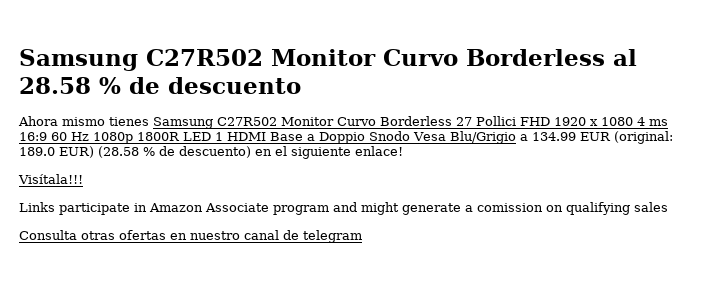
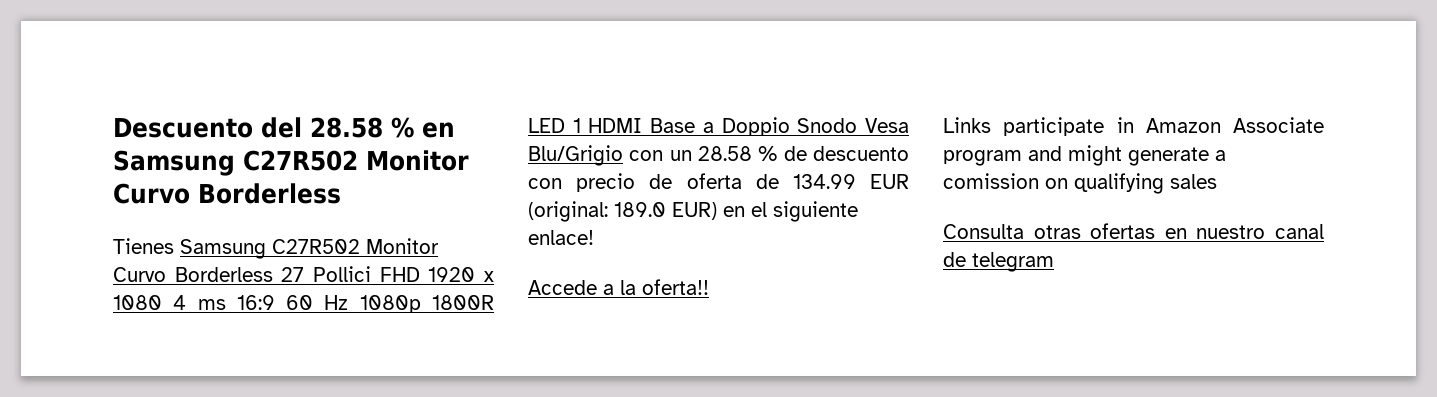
- Samsung C27R502 Monitor Curvo Borderless al 28.58 % de descuento
- Ahora mismo tienes Samsung C27R502 Monitor Curvo Borderless 27 Pollici FHD 1920 x 1080 4 ms 16:9 60 Hz 1080p 1800R LED 1 HDMI Base a Doppio Snodo Vesa Blu/Grigio a 134.99 EUR (original: 189.0 EUR) (28.58 % de descuento) en el siguiente enlace!
+ Descuento del 28.58 % en Samsung C27R502 Monitor Curvo Borderless
+ Tienes Samsung C27R502 Monitor Curvo Borderless 27 Pollici FHD 1920 x 1080 4 ms 16:9 60 Hz 1080p 1800R LED 1 HDMI Base a Doppio Snodo Vesa Blu/Grigio con un 28.58 % de descuento con precio de oferta de 134.99 EUR (original: 189.0 EUR) en el siguiente enlace!
- Visítala!!!
+ Accede a la oferta!!

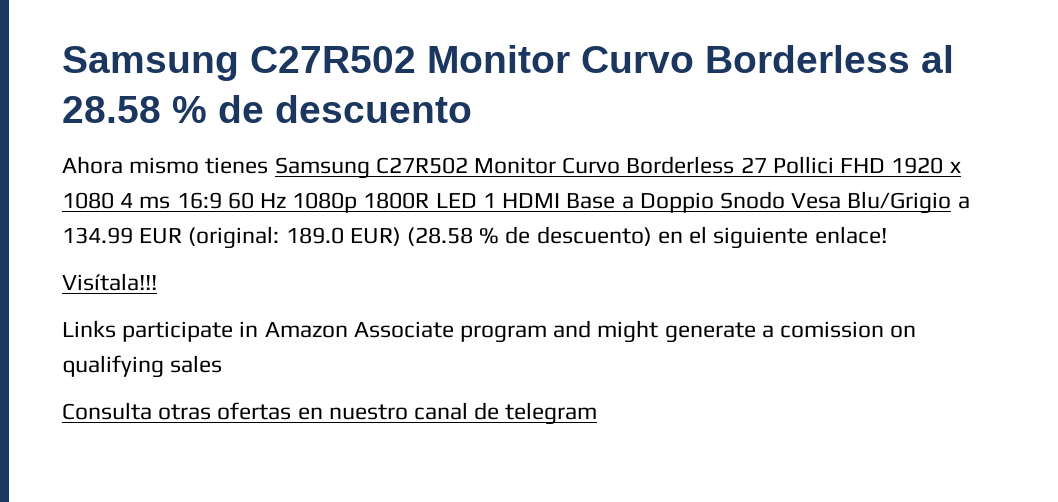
- Descuento del 28.58 % en Samsung C27R502 Monitor Curvo Borderless
- Tienes Samsung C27R502 Monitor Curvo Borderless 27 Pollici FHD 1920 x 1080 4 ms 16:9 60 Hz 1080p 1800R LED 1 HDMI Base a Doppio Snodo Vesa Blu/Grigio con un 28.58 % de descuento con precio de oferta de 134.99 EUR (original: 189.0 EUR) en el siguiente enlace!
+ Samsung C27R502 Monitor Curvo Borderless al 28.58 % de descuento
+ Ahora mismo tienes Samsung C27R502 Monitor Curvo Borderless 27 Pollici FHD 1920 x 1080 4 ms 16:9 60 Hz 1080p 1800R LED 1 HDMI Base a Doppio Snodo Vesa Blu/Grigio a 134.99 EUR (original: 189.0 EUR) (28.58 % de descuento) en el siguiente enlace!
- Accede a la oferta!!
+ Visítala!!!

